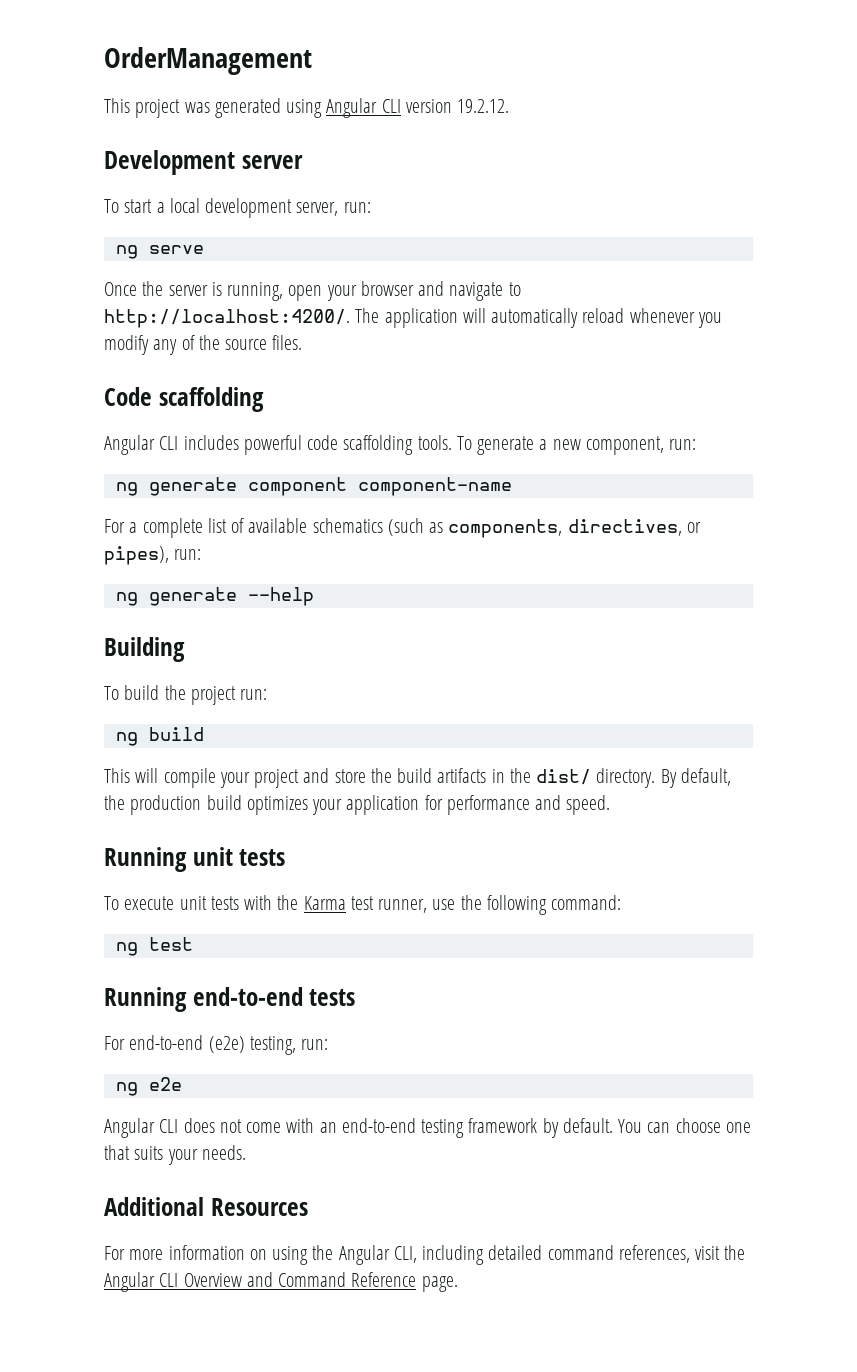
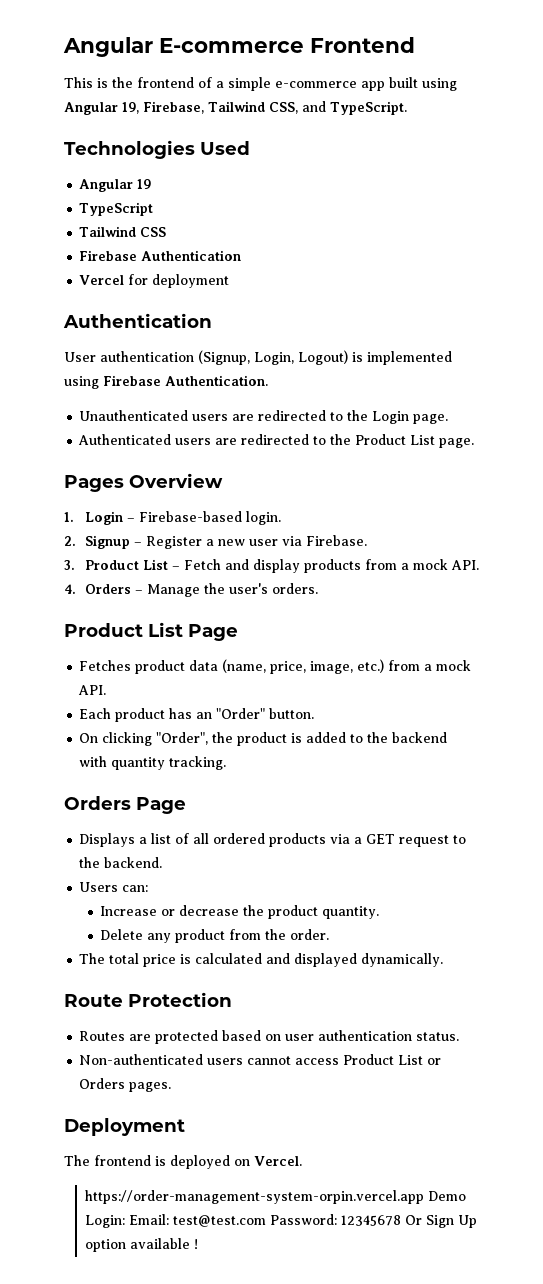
- OrderManagement
- This project was generated using Angular CLI version 19.2.12.
- Development server
- To start a local development server, run:
- ng serve
- Once the server is running, open your browser and navigate to http://localhost:4200/. The application will automatically reload whenever you modify any of the source files.
- Code scaffolding
- Angular CLI includes powerful code scaffolding tools. To generate a new component, run:
- ng generate component component-name
- For a complete list of available schematics (such as components, directives, or pipes), run:
- ng generate --help
- Building
- To build the project run:
- ng build
- This will compile your project and store the build artifacts in the dist/ directory. By default, the production build optimizes your application for performance and speed.
- Running unit tests
- To execute unit tests with the Karma test runner, use the following command:
- ng test
- Running end-to-end tests
- For end-to-end (e2e) testing, run:
- ng e2e
- Angular CLI does not come with an end-to-end testing framework by default. You can choose one that suits your needs.
- Additional Resources
- For more information on using the Angular CLI, including detailed command references, visit the Angular CLI Overview and Command Reference page.
+ Angular E-commerce Frontend
+ This is the frontend of a simple e-commerce app built using Angular 19, Firebase, Tailwind CSS, and TypeScript.
+ Technologies Used
+ Angular 19
+ TypeScript
+ Tailwind CSS
+ Firebase Authentication
+ Vercel for deployment
+ Authentication
+ User authentication (Signup, Login, Logout) is implemented using Firebase Authentication.
+ Unauthenticated users are redirected to the Login page.
+ Authenticated users are redirected to the Product List page.
+ Pages Overview
+ 1. Login – Firebase-based login.
+ 2. Signup – Register a new user via Firebase.
+ 3. Product List – Fetch and display products from a mock API.
+ 4. Orders – Manage the user's orders.
+ Product List Page
+ Fetches product data (name, price, image, etc.) from a mock API.
+ Each product has an "Order" button.
+ On clicking "Order", the product is added to the backend with quantity tracking.
+ Orders Page
+ Displays a list of all ordered products via a GET request to the backend.
+ Users can:
+ Increase or decrease the product quantity.
+ Delete any product from the order.
+ The total price is calculated and displayed dynamically.
+ Route Protection
+ Routes are protected based on user authentication status.
+ Non-authenticated users cannot access Product List or Orders pages.
+ Deployment
+ The frontend is deployed on Vercel.
+ https://order-management-system-orpin.vercel.app Demo Login: Email: test@test.com Password: 12345678 Or Sign Up option available !

